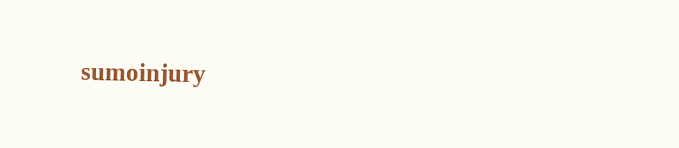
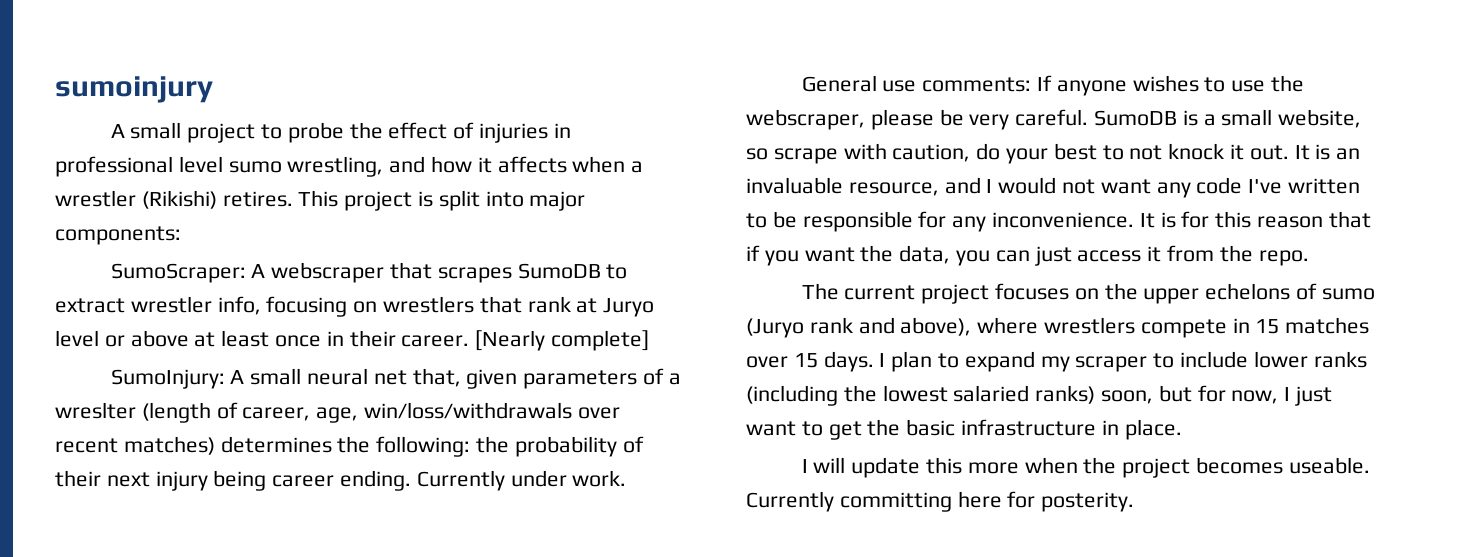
+ A small project to probe the effect of injuries in professional level sumo wrestling, and how it affects when a wrestler (Rikishi) retires. This project is split into major components:
+ SumoScraper: A webscraper that scrapes SumoDB to extract wrestler info, focusing on wrestlers that rank at Juryo level or above at least once in their career. [Nearly complete]
+ SumoInjury: A small neural net that, given parameters of a wreslter (length of career, age, win/loss/withdrawals over recent matches) determines the following: the probability of their next injury being career ending. Currently under work.
+ General use comments: If anyone wishes to use the webscraper, please be very careful. SumoDB is a small website, so scrape with caution, do your best to not knock it out. It is an invaluable resource, and I would not want any code I've written to be responsible for any inconvenience. It is for this reason that if you want the data, you can just access it from the repo.
+ The current project focuses on the upper echelons of sumo (Juryo rank and above), where wrestlers compete in 15 matches over 15 days. I plan to expand my scraper to include lower ranks (including the lowest salaried ranks) soon, but for now, I just want to get the basic infrastructure in place.
+ I will update this more when the project becomes useable. Currently committing here for posterity.

